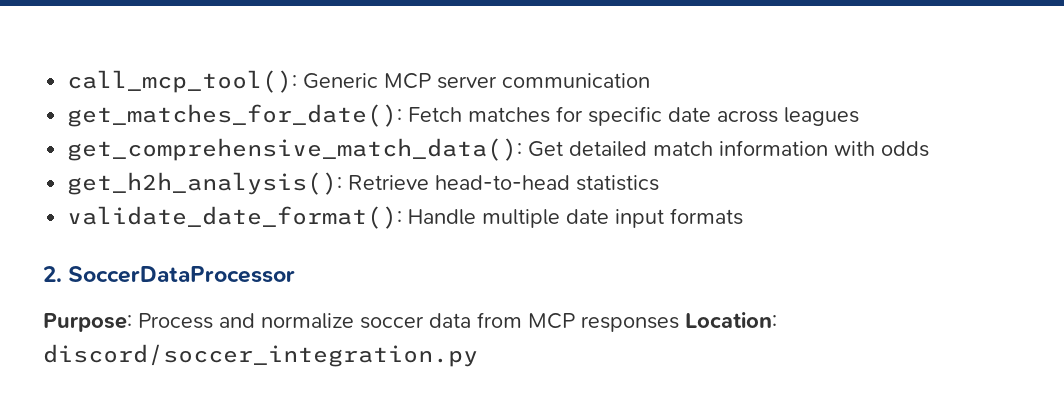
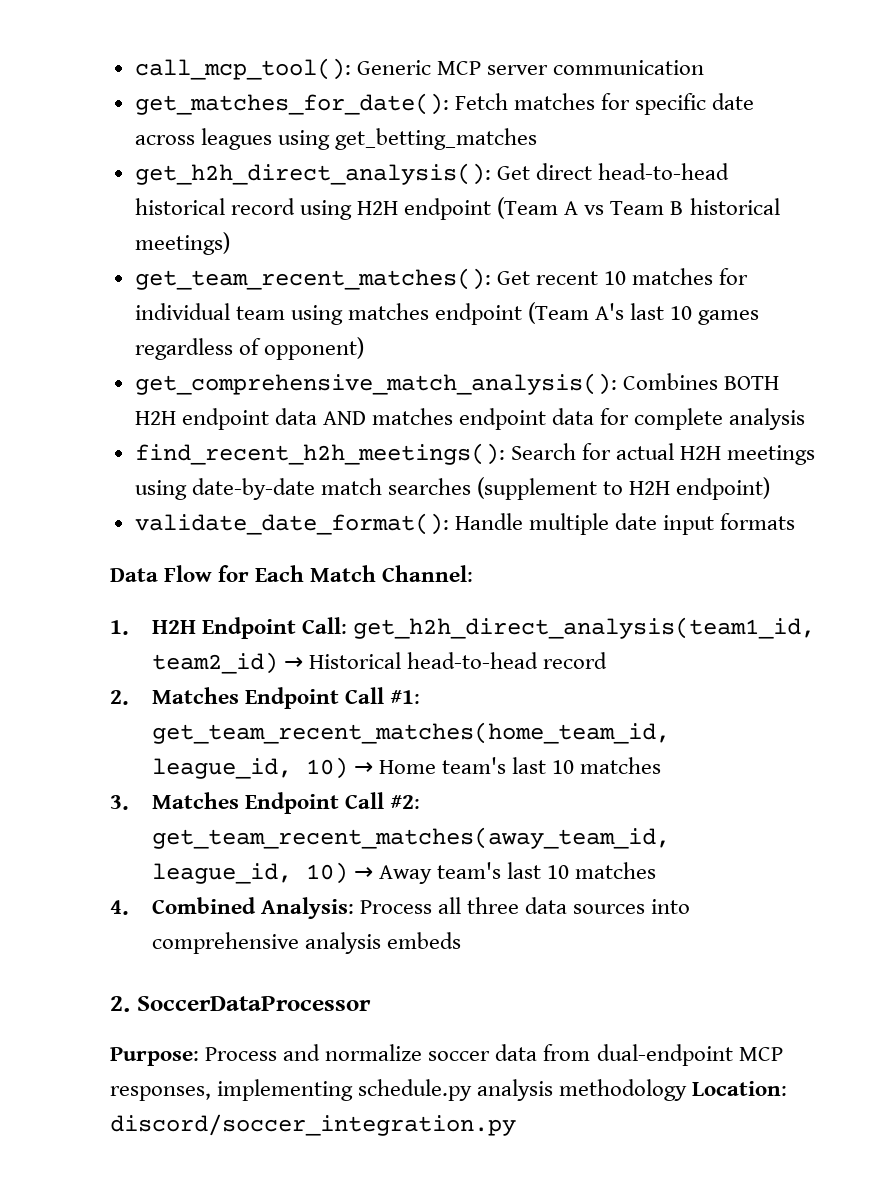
- get_matches_for_date(): Fetch matches for specific date across leagues
- get_comprehensive_match_data(): Get detailed match information with odds
- get_h2h_analysis(): Retrieve head-to-head statistics
+ get_matches_for_date(): Fetch matches for specific date across leagues using get_betting_matches
+ get_h2h_direct_analysis(): Get direct head-to-head historical record using H2H endpoint (Team A vs Team B historical meetings)
+ get_team_recent_matches(): Get recent 10 matches for individual team using matches endpoint (Team A's last 10 games regardless of opponent)
+ get_comprehensive_match_analysis(): Combines BOTH H2H endpoint data AND matches endpoint data for complete analysis
+ find_recent_h2h_meetings(): Search for actual H2H meetings using date-by-date match searches (supplement to H2H endpoint)
+ Data Flow for Each Match Channel:
+ 1. H2H Endpoint Call: get_h2h_direct_analysis(team1_id, team2_id) → Historical head-to-head record
+ 2. Matches Endpoint Call #1: get_team_recent_matches(home_team_id, league_id, 10) → Home team's last 10 matches
+ 3. Matches Endpoint Call #2: get_team_recent_matches(away_team_id, league_id, 10) → Away team's last 10 matches
+ 4. Combined Analysis: Process all three data sources into comprehensive analysis embeds
- Purpose: Process and normalize soccer data from MCP responses Location: discord/soccer_integration.py
+ Purpose: Process and normalize soccer data from dual-endpoint MCP responses, implementing schedule.py analysis methodology Location: discord/soccer_integration.py

